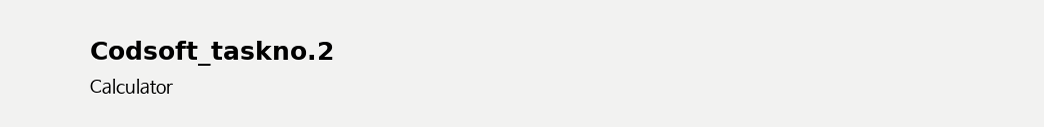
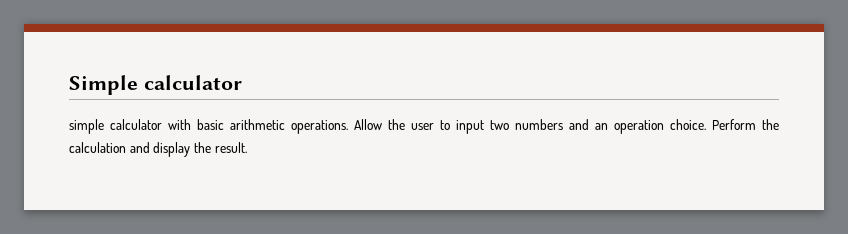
- Codsoft_taskno.2
- Calculator
+ Simple calculator
+ simple calculator with basic arithmetic operations. Allow the user to input two numbers and an operation choice. Perform the calculation and display the result.

